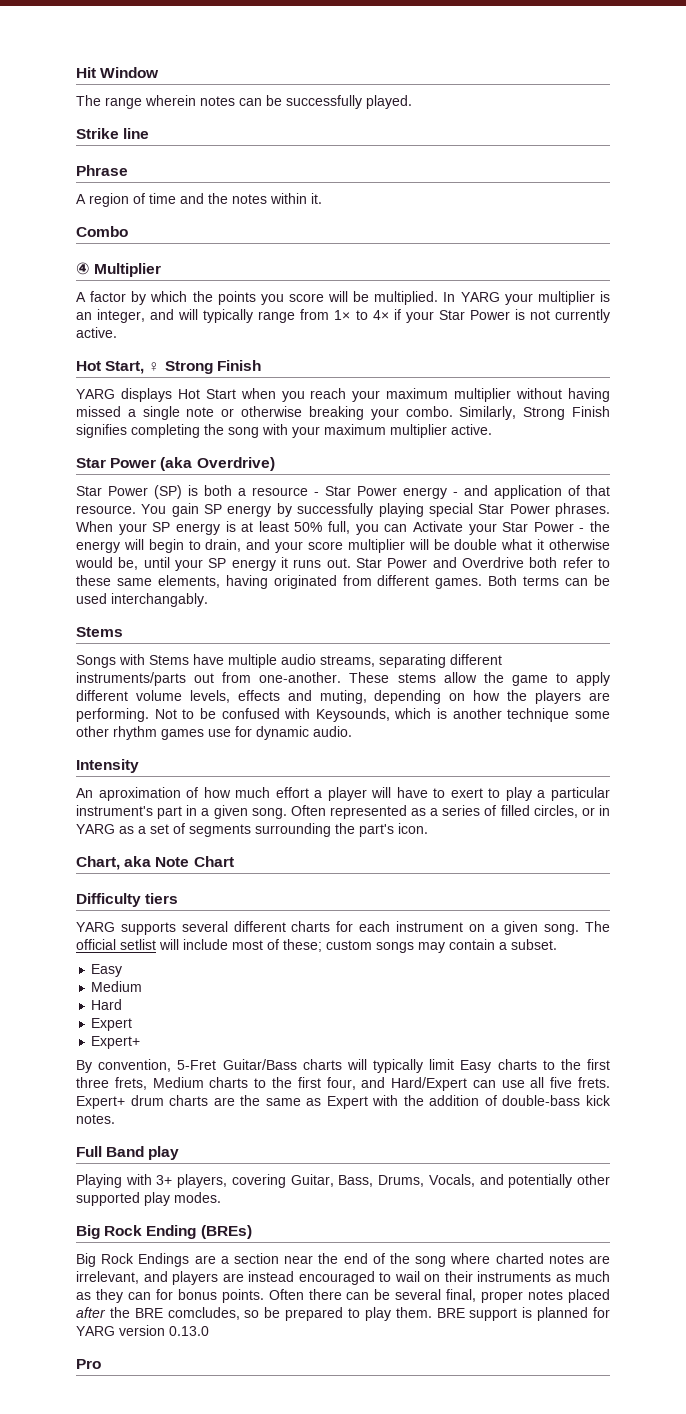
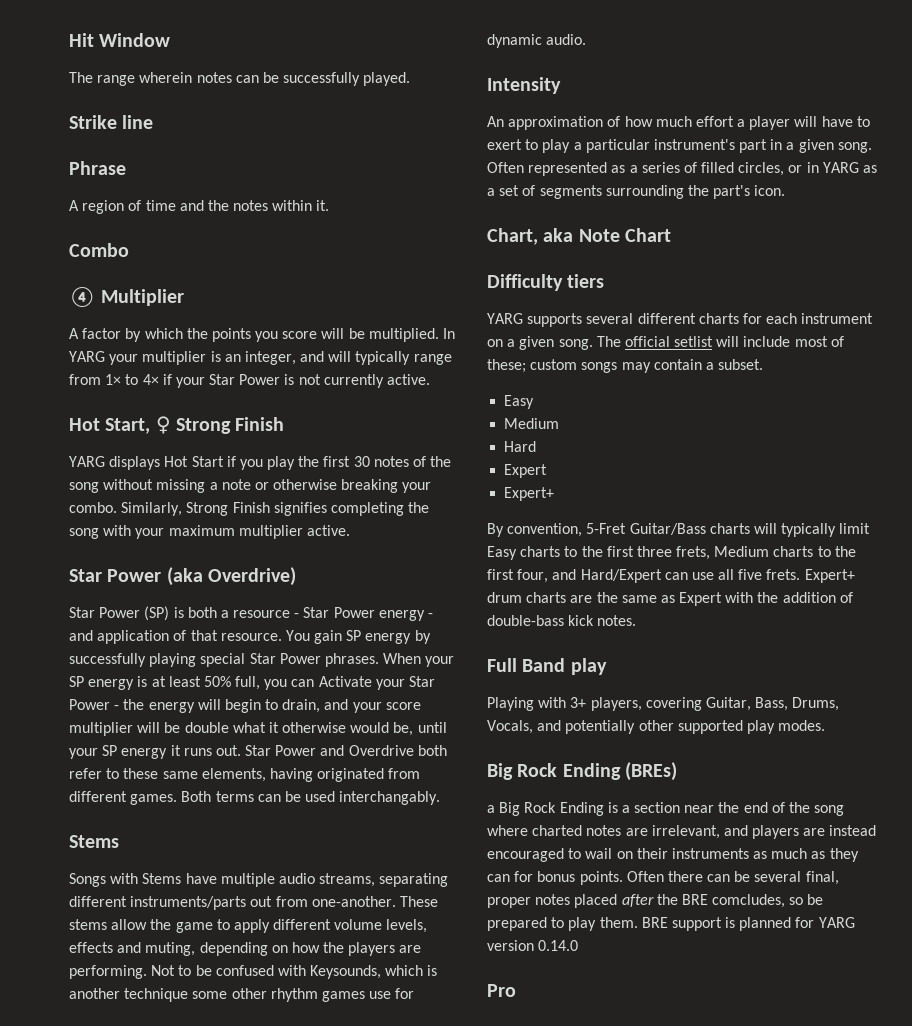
- YARG displays Hot Start when you reach your maximum multiplier without having missed a single note or otherwise breaking your combo.
+ YARG displays Hot Start if you play the first 30 notes of the song without missing a note or otherwise breaking your combo.
- An aproximation of how much effort a player will have to exert to play a particular instrument's part in a given song.
+ An approximation of how much effort a player will have to exert to play a particular instrument's part in a given song.
- Big Rock Endings are a section near the end of the song where charted notes are irrelevant, and players are instead encouraged to wail on their instruments as much as they can for bonus points.
+ a Big Rock Ending is a section near the end of the song where charted notes are irrelevant, and players are instead encouraged to wail on their instruments as much as they can for bonus points.
- BRE support is planned for YARG version 0.13.0
+ BRE support is planned for YARG version 0.14.0

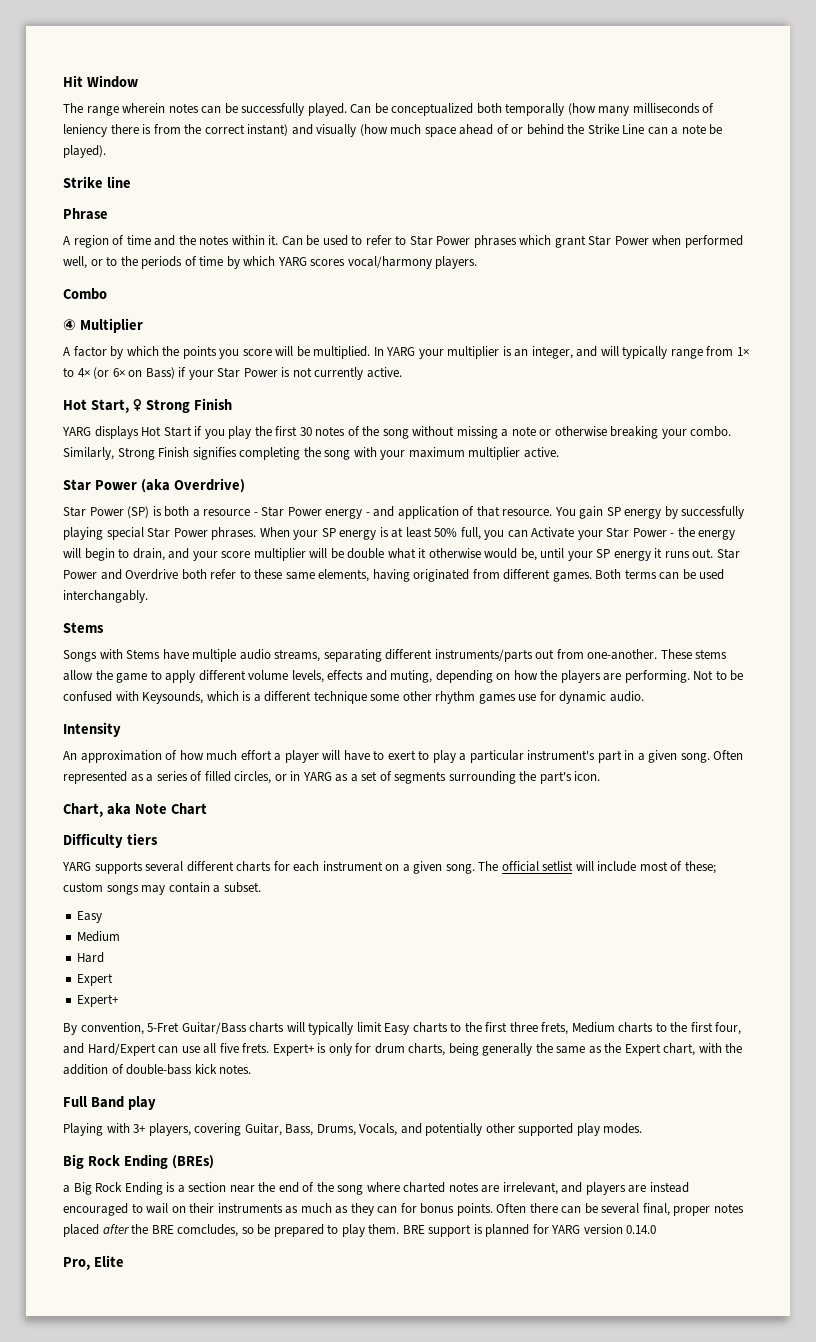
+ Can be conceptualized both temporally (how many milliseconds of leniency there is from the correct instant) and visually (how much space ahead of or behind the Strike Line can a note be played).
+ Can be used to refer to Star Power phrases which grant Star Power when performed well, or to the periods of time by which YARG scores vocal/harmony players.
- In YARG your multiplier is an integer, and will typically range from 1× to 4× if your Star Power is not currently active.
+ In YARG your multiplier is an integer, and will typically range from 1× to 4× (or 6× on Bass) if your Star Power is not currently active.
- Not to be confused with Keysounds, which is another technique some other rhythm games use for dynamic audio.
+ Not to be confused with Keysounds, which is a different technique some other rhythm games use for dynamic audio.
- Expert+ drum charts are the same as Expert with the addition of double-bass kick notes.
+ Expert+ is only for drum charts, being generally the same as the Expert chart, with the addition of double-bass kick notes.
- Pro
+ Pro, Elite

